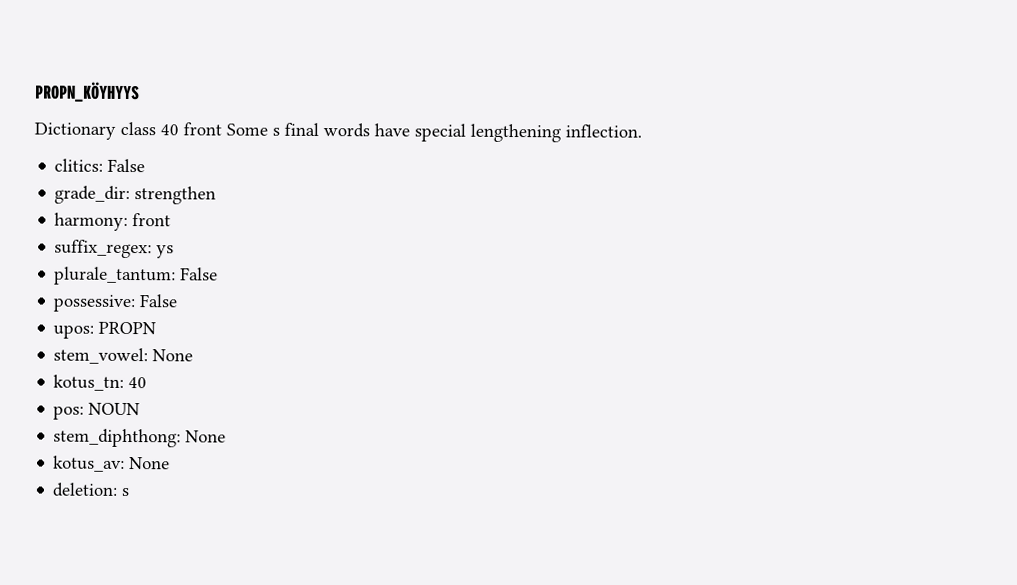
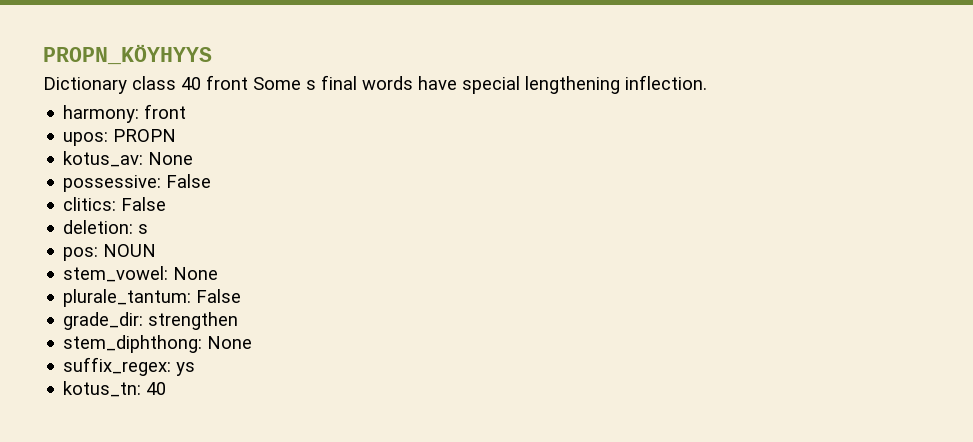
+ harmony: front
+ upos: PROPN
+ kotus_av: None
+ possessive: False
  clitics: False
+ deletion: s
+ pos: NOUN
+ stem_vowel: None
+ plurale_tantum: False
- harmony: front
+ stem_diphthong: None
- plurale_tantum: False
- possessive: False
- upos: PROPN
- stem_vowel: None
  kotus_tn: 40
- pos: NOUN
- stem_diphthong: None
- kotus_av: None
- deletion: s

